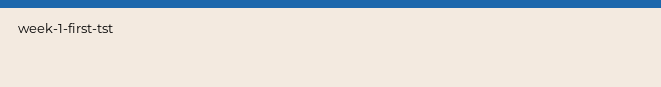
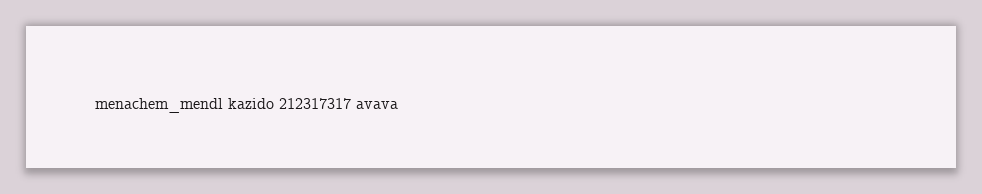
- week-1-first-tst
+ menachem_mendl kazido 212317317 avava

